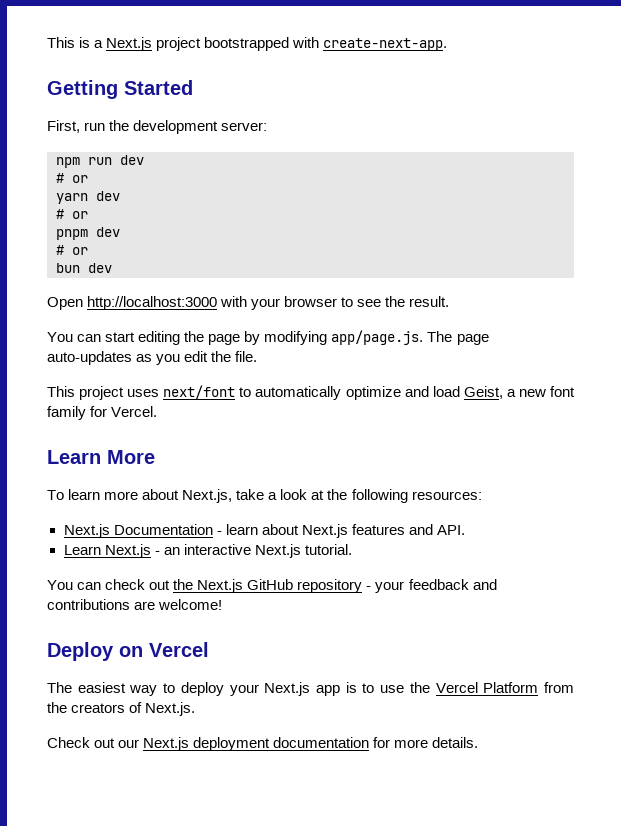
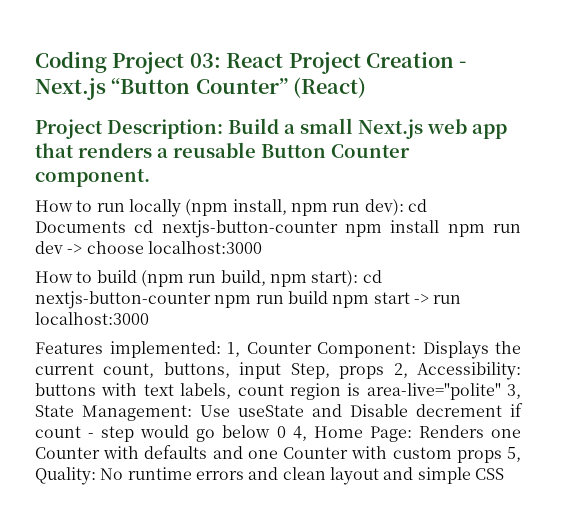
- This is a Next.js project bootstrapped with create-next-app.
- Getting Started
- First, run the development server:
- npm run dev
- # or
- yarn dev
- # or
- pnpm dev
- # or
- bun dev
- Open http://localhost:3000 with your browser to see the result.
- You can start editing the page by modifying app/page.js. The page auto-updates as you edit the file.
- This project uses next/font to automatically optimize and load Geist, a new font family for Vercel.
- Learn More
- To learn more about Next.js, take a look at the following resources:
- Next.js Documentation - learn about Next.js features and API.
- Learn Next.js - an interactive Next.js tutorial.
- You can check out the Next.js GitHub repository - your feedback and contributions are welcome!
- Deploy on Vercel
- The easiest way to deploy your Next.js app is to use the Vercel Platform from the creators of Next.js.
- Check out our Next.js deployment documentation for more details.
+ Coding Project 03: React Project Creation - Next.js “Button Counter” (React)
+ Project Description: Build a small Next.js web app that renders a reusable Button Counter component.
+ How to run locally (npm install, npm run dev): cd Documents cd nextjs-button-counter npm install npm run dev -> choose localhost:3000
+ How to build (npm run build, npm start): cd nextjs-button-counter npm run build npm start -> run localhost:3000
+ Features implemented: 1, Counter Component: Displays the current count, buttons, input Step, props 2, Accessibility: buttons with text labels, count region is area-live="polite" 3, State Management: Use useState and Disable decrement if count - step would go below 0 4, Home Page: Renders one Counter with defaults and one Counter with custom props 5, Quality: No runtime errors and clean layout and simple CSS

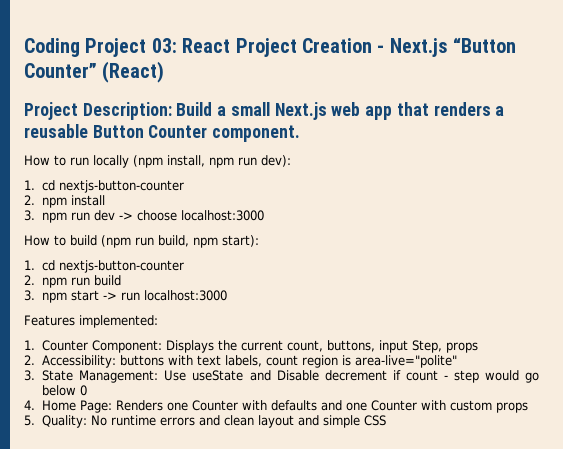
- How to run locally (npm install, npm run dev): cd Documents cd nextjs-button-counter npm install npm run dev -> choose localhost:3000
+ How to run locally (npm install, npm run dev):
+ 1. cd nextjs-button-counter
+ 2. npm install
+ 3. npm run dev -> choose localhost:3000
- How to build (npm run build, npm start): cd nextjs-button-counter npm run build npm start -> run localhost:3000
+ How to build (npm run build, npm start):
+ 1. cd nextjs-button-counter
+ 2. npm run build
+ 3. npm start -> run localhost:3000
- Features implemented: 1, Counter Component: Displays the current count, buttons, input Step, props 2, Accessibility: buttons with text labels, count region is area-live="polite" 3, State Management: Use useState and Disable decrement if count - step would go below 0 4, Home Page: Renders one Counter with defaults and one Counter with custom props 5, Quality: No runtime errors and clean layout and simple CSS
+ Features implemented:
+ 1. Counter Component: Displays the current count, buttons, input Step, props
+ 2. Accessibility: buttons with text labels, count region is area-live="polite"
+ 3. State Management: Use useState and Disable decrement if count - step would go below 0
+ 4. Home Page: Renders one Counter with defaults and one Counter with custom props
+ 5. Quality: No runtime errors and clean layout and simple CSS

